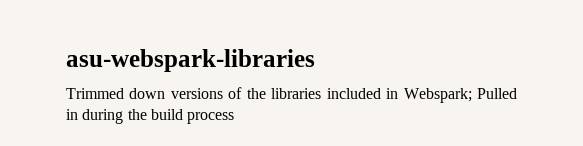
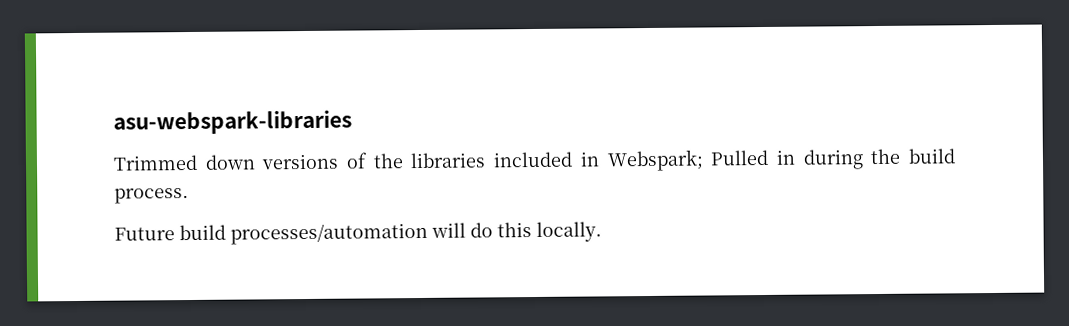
- Trimmed down versions of the libraries included in Webspark; Pulled in during the build process
+ Trimmed down versions of the libraries included in Webspark; Pulled in during the build process.
+ Future build processes/automation will do this locally.

